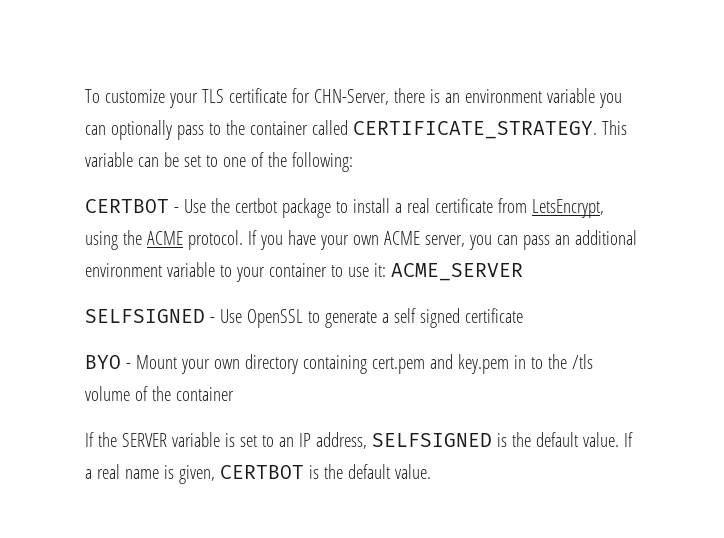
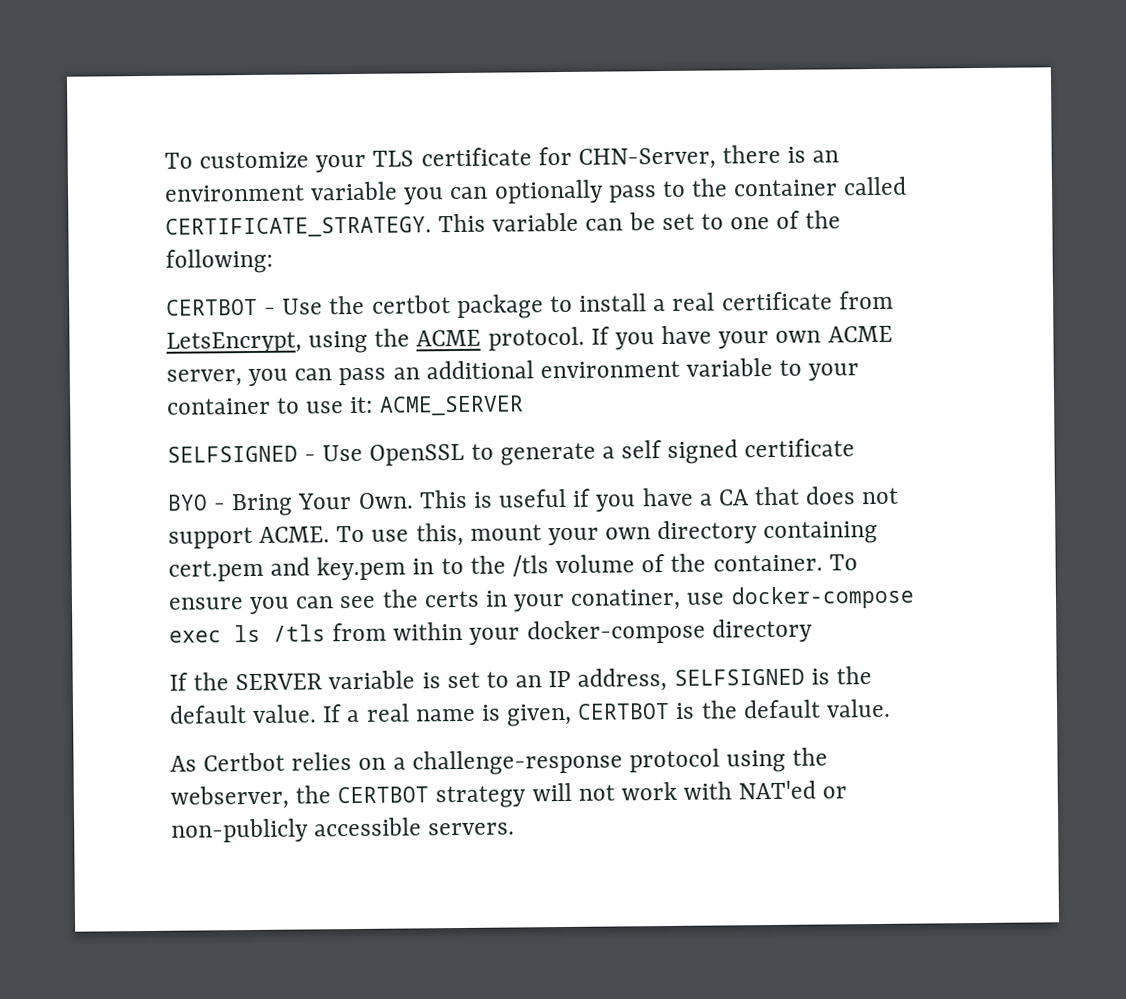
- BYO - Mount your own directory containing cert.pem and key.pem in to the /tls volume of the container
+ BYO - Bring Your Own. This is useful if you have a CA that does not support ACME. To use this, mount your own directory containing cert.pem and key.pem in to the /tls volume of the container. To ensure you can see the certs in your conatiner, use docker-compose exec ls /tls from within your docker-compose directory
+ As Certbot relies on a challenge-response protocol using the webserver, the CERTBOT strategy will not work with NAT'ed or non-publicly accessible servers.

